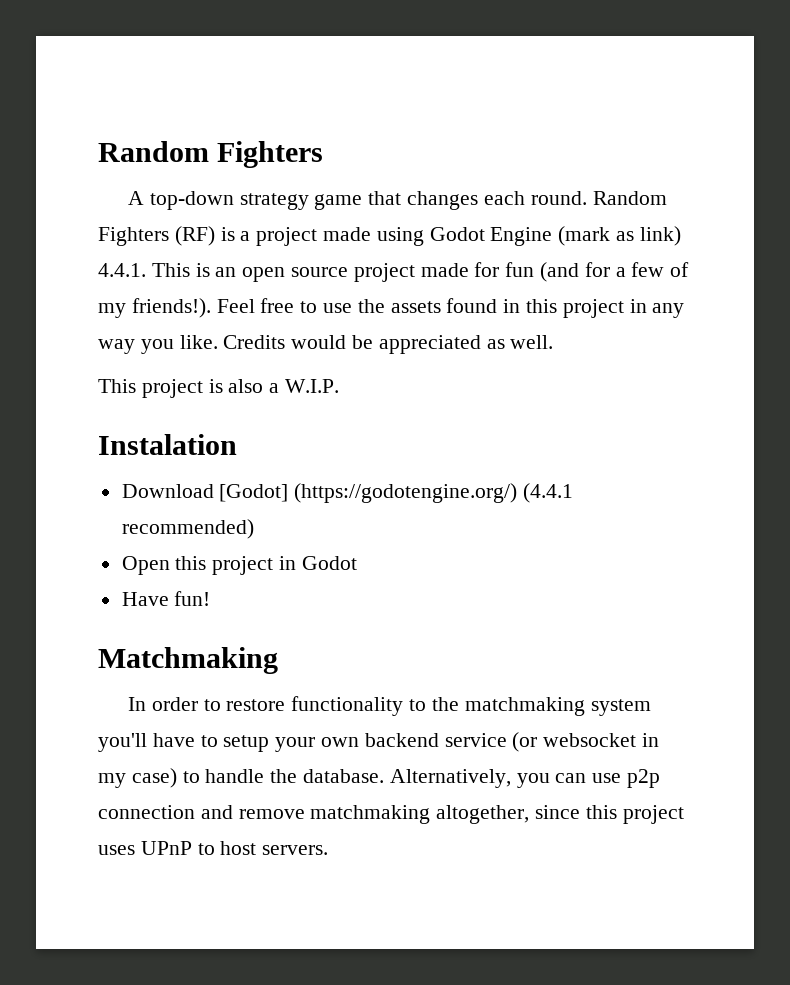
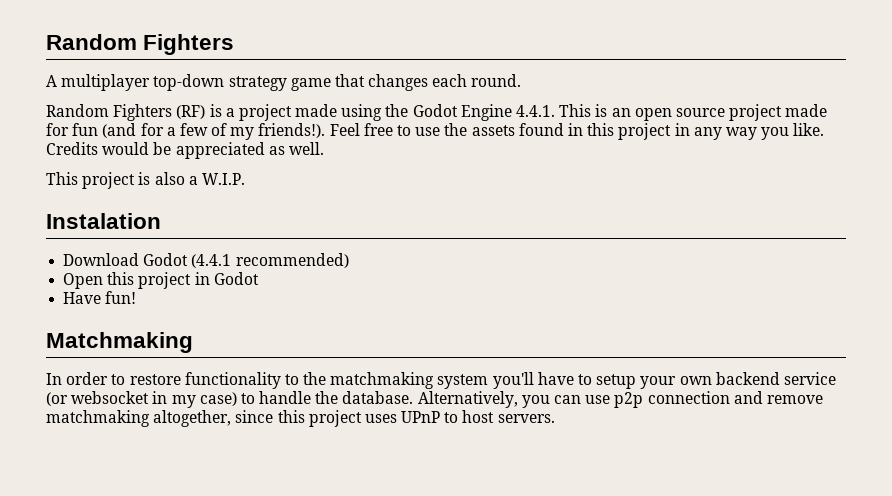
- A top-down strategy game that changes each round. Random Fighters (RF) is a project made using Godot Engine (mark as link) 4.4.1. This is an open source project made for fun (and for a few of my friends!).
+ A multiplayer top-down strategy game that changes each round.
+ Random Fighters (RF) is a project made using the Godot Engine 4.4.1. This is an open source project made for fun (and for a few of my friends!).
- Download [Godot] (https://godotengine.org/) (4.4.1 recommended)
+ Download Godot (4.4.1 recommended)

